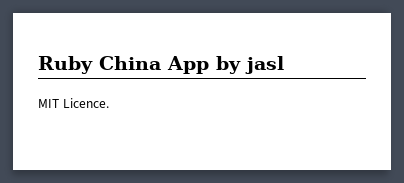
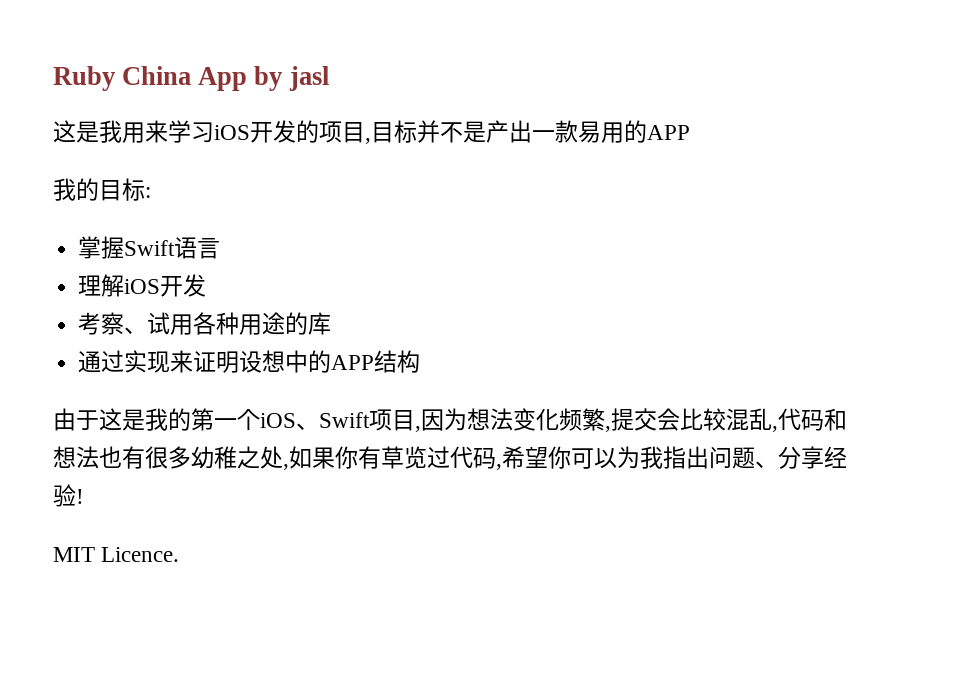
+ 这是我用来学习iOS开发的项目,目标并不是产出一款易用的APP
+ 我的目标:
+ 掌握Swift语言
+ 理解iOS开发
+ 考察、试用各种用途的库
+ 通过实现来证明设想中的APP结构
+ 由于这是我的第一个iOS、Swift项目,因为想法变化频繁,提交会比较混乱,代码和想法也有很多幼稚之处,如果你有草览过代码,希望你可以为我指出问题、分享经验!

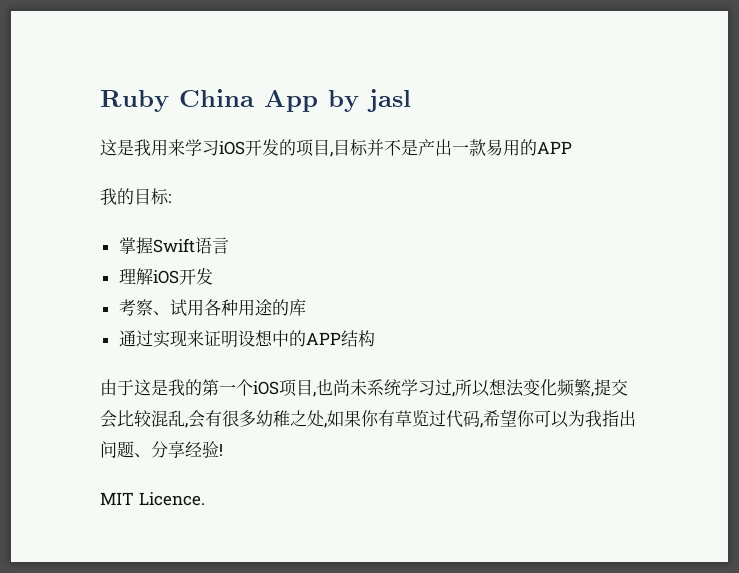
- 由于这是我的第一个iOS、Swift项目,因为想法变化频繁,提交会比较混乱,代码和想法也有很多幼稚之处,如果你有草览过代码,希望你可以为我指出问题、分享经验!
+ 由于这是我的第一个iOS项目,也尚未系统学习过,所以想法变化频繁,提交会比较混乱,会有很多幼稚之处,如果你有草览过代码,希望你可以为我指出问题、分享经验!

